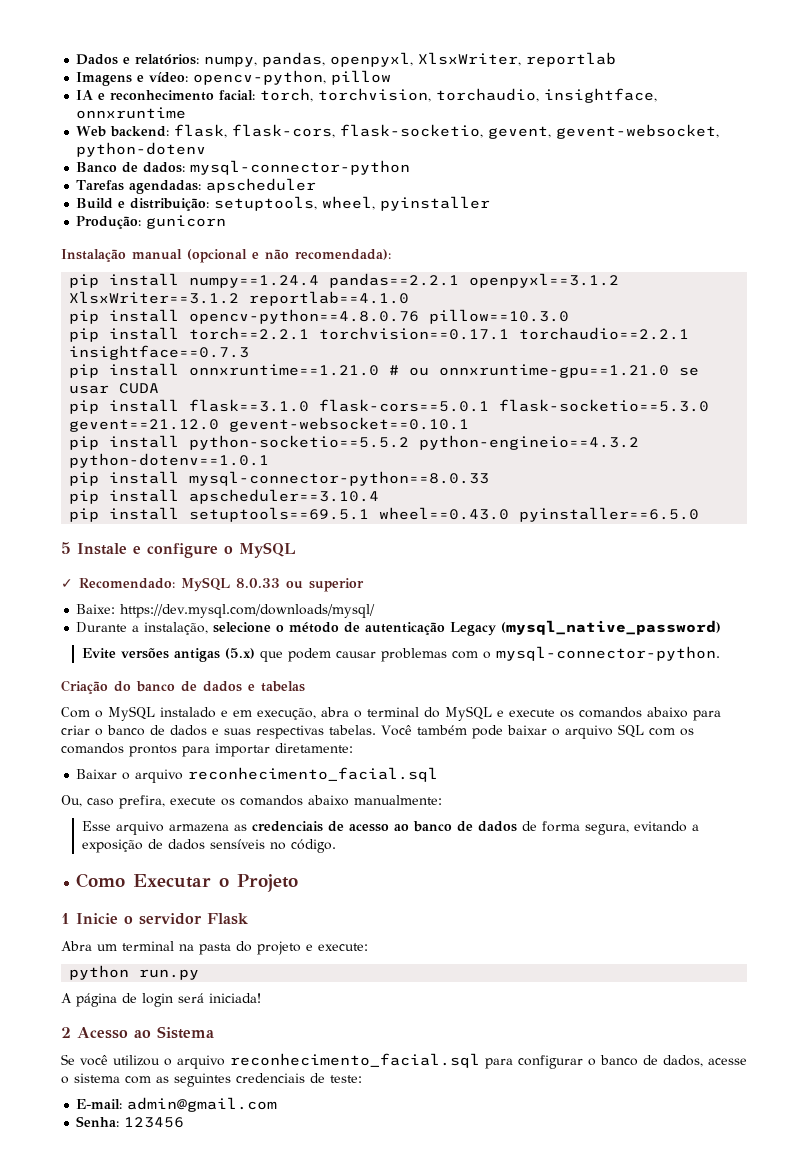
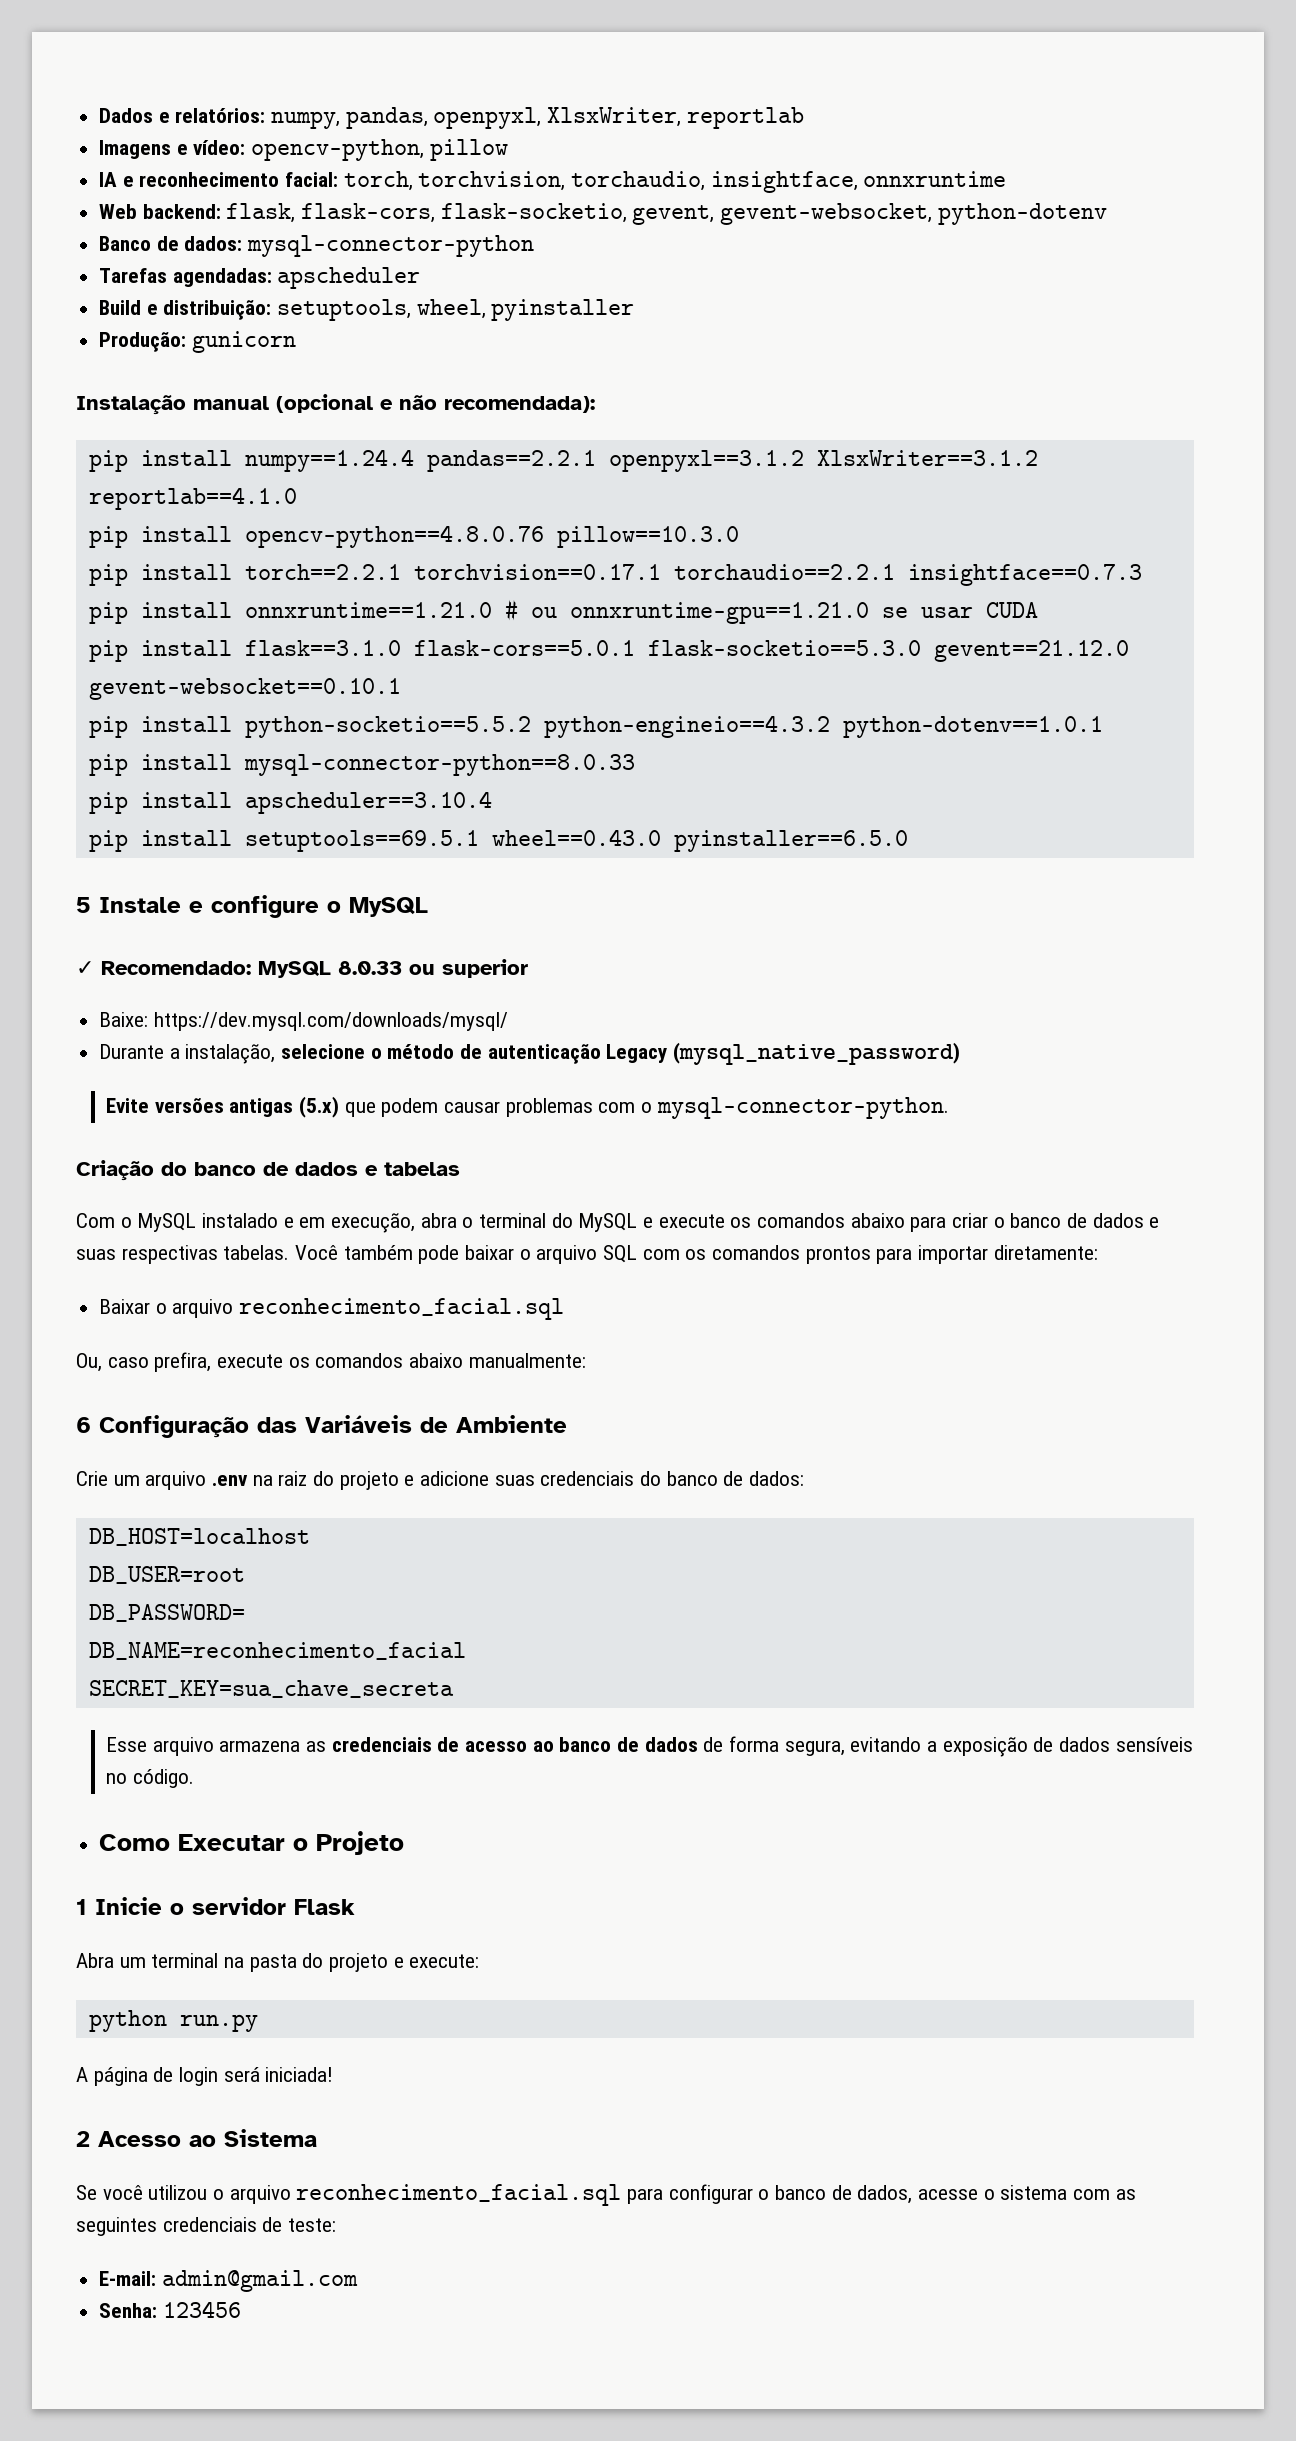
+ 6 Configuração das Variáveis de Ambiente
+ Crie um arquivo .env na raiz do projeto e adicione suas credenciais do banco de dados:
+ DB_HOST=localhost
+ DB_USER=root
+ DB_PASSWORD=
+ DB_NAME=reconhecimento_facial
+ SECRET_KEY=sua_chave_secreta

